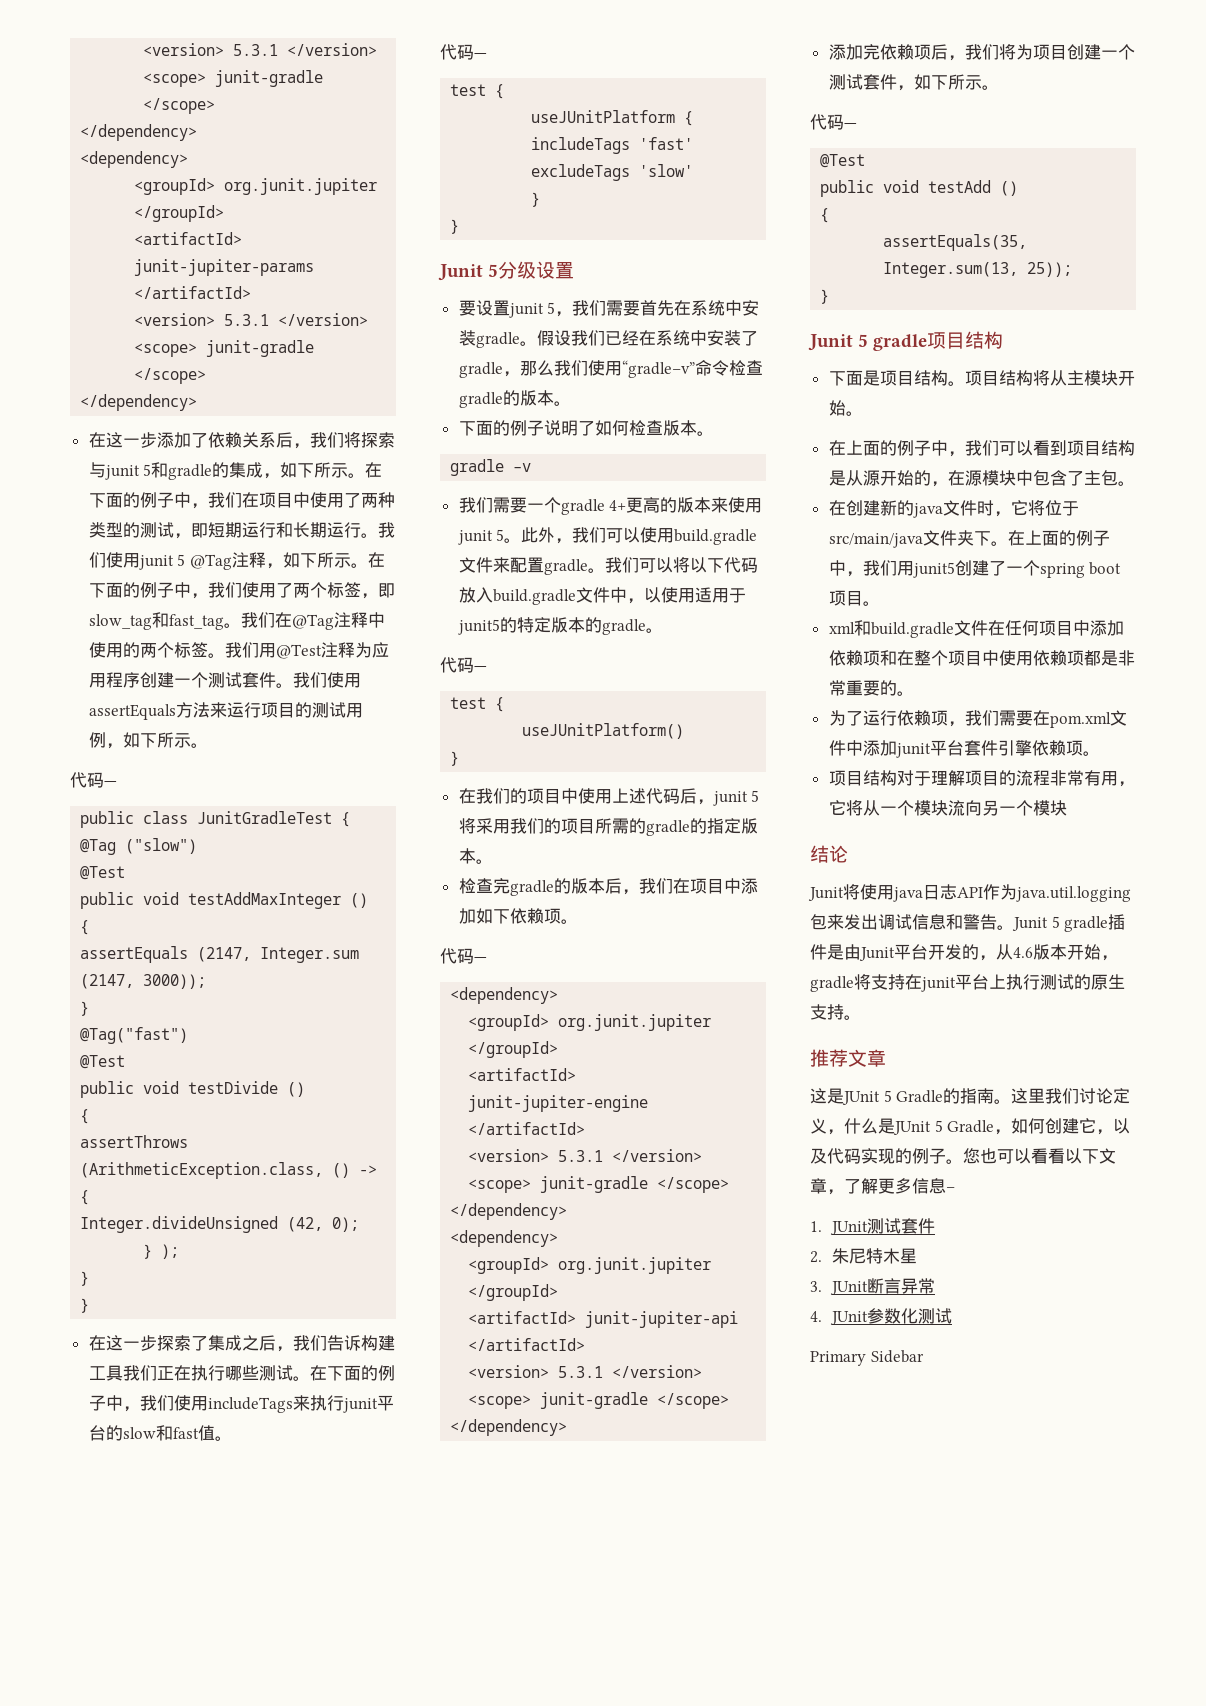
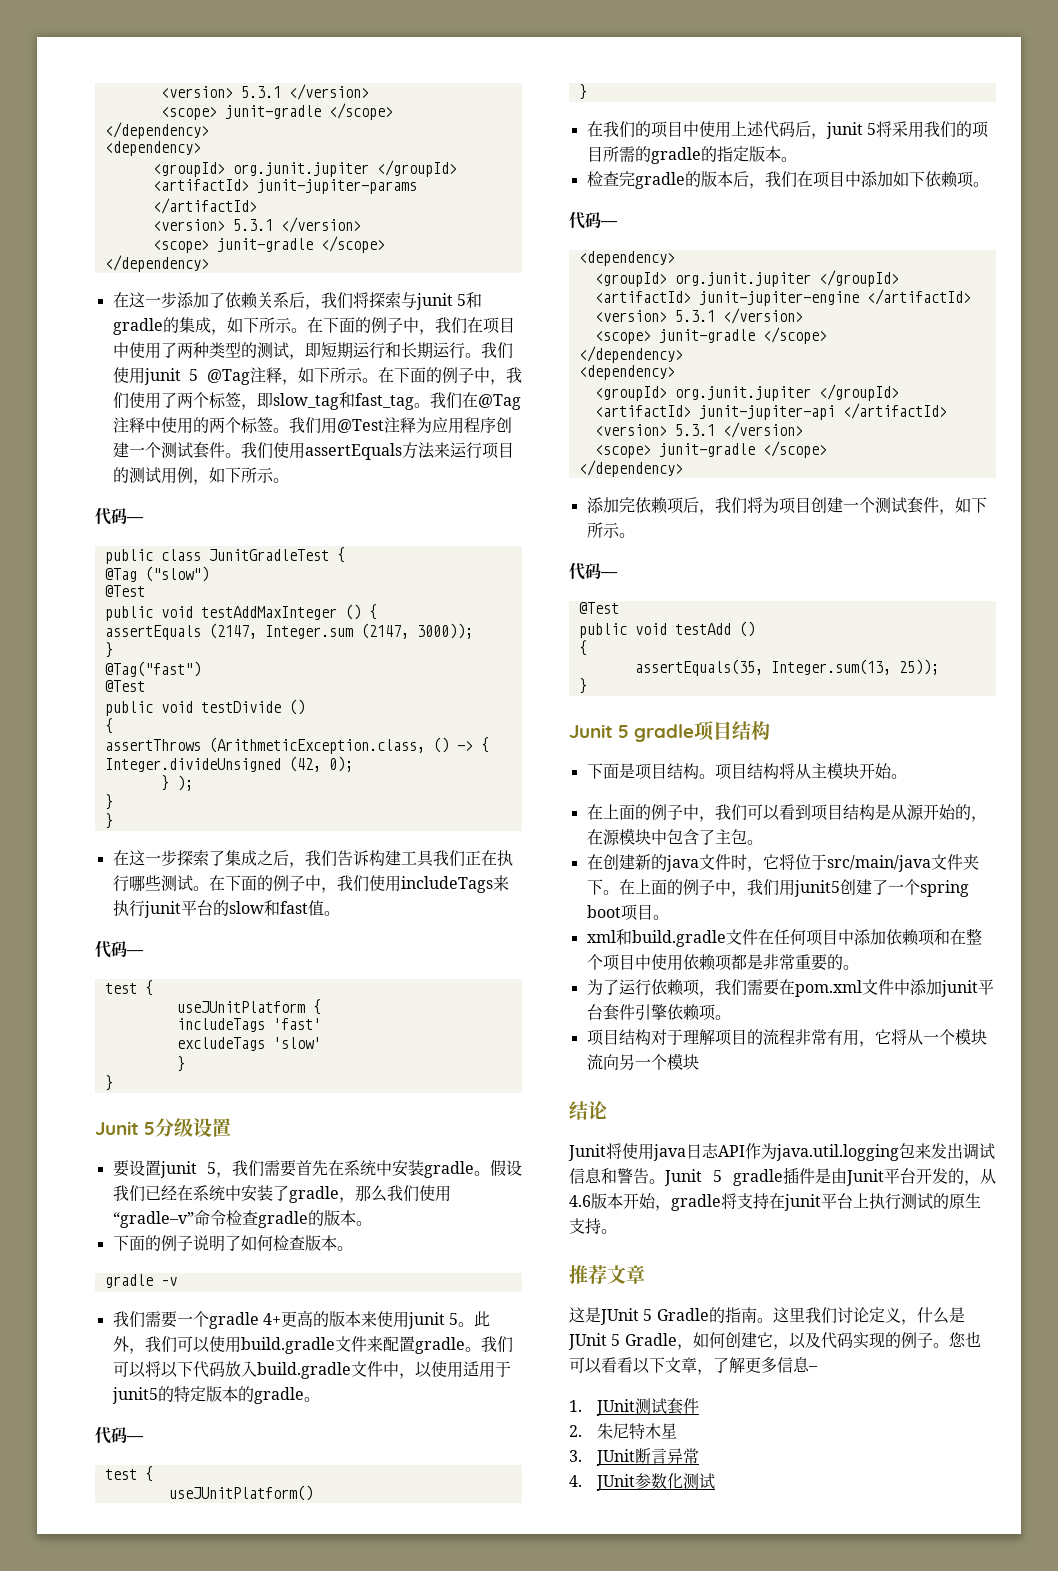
- Primary Sidebar

